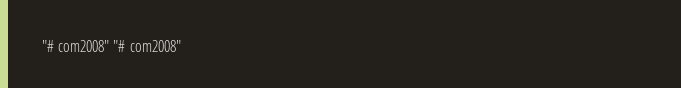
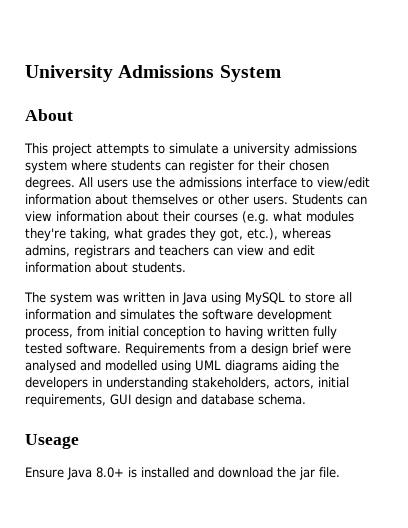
- "# com2008" "# com2008"
+ University Admissions System
+ About
+ This project attempts to simulate a university admissions system where students can register for their chosen degrees. All users use the admissions interface to view/edit information about themselves or other users. Students can view information about their courses (e.g. what modules they're taking, what grades they got, etc.), whereas admins, registrars and teachers can view and edit information about students.
+ The system was written in Java using MySQL to store all information and simulates the software development process, from initial conception to having written fully tested software. Requirements from a design brief were analysed and modelled using UML diagrams aiding the developers in understanding stakeholders, actors, initial requirements, GUI design and database schema.
+ Useage
+ Ensure Java 8.0+ is installed and download the jar file.

